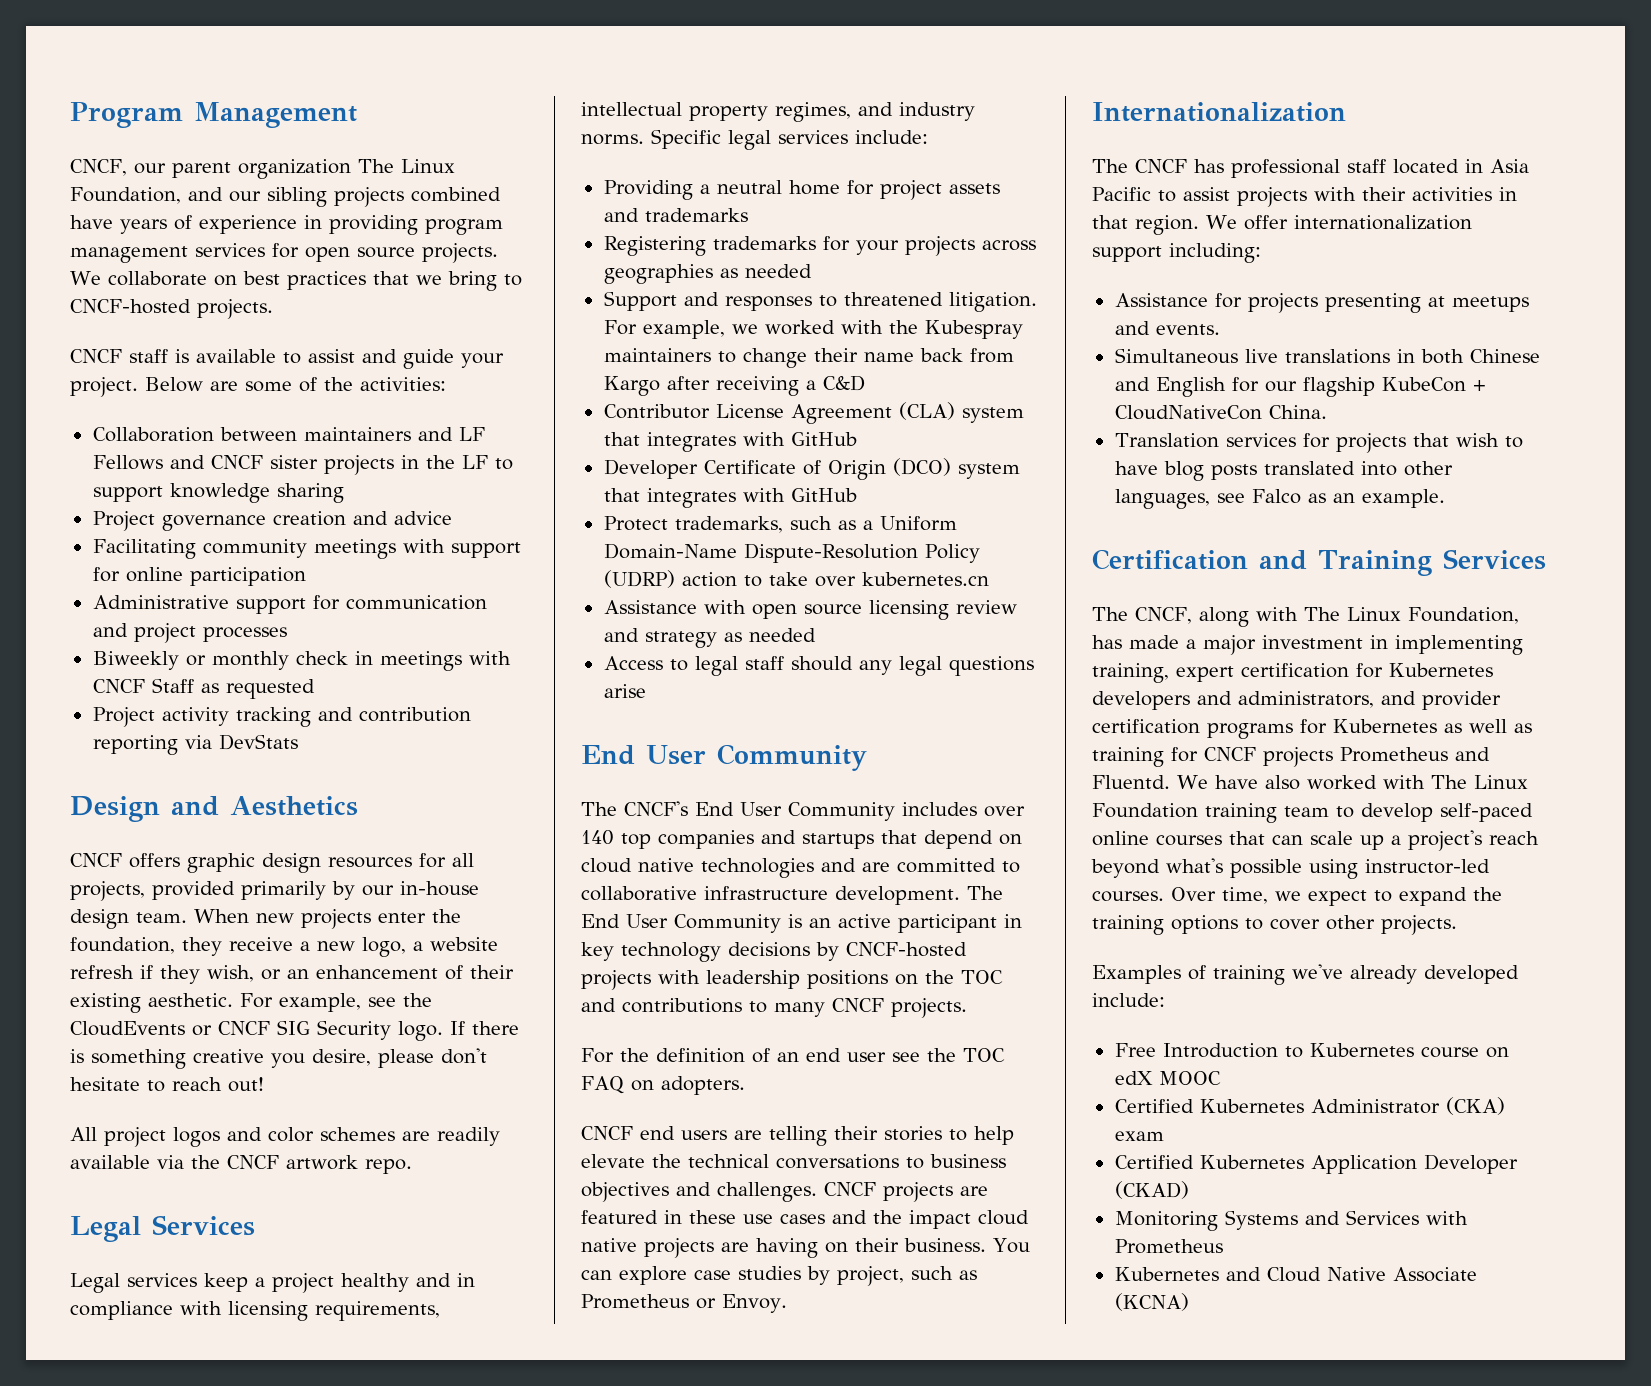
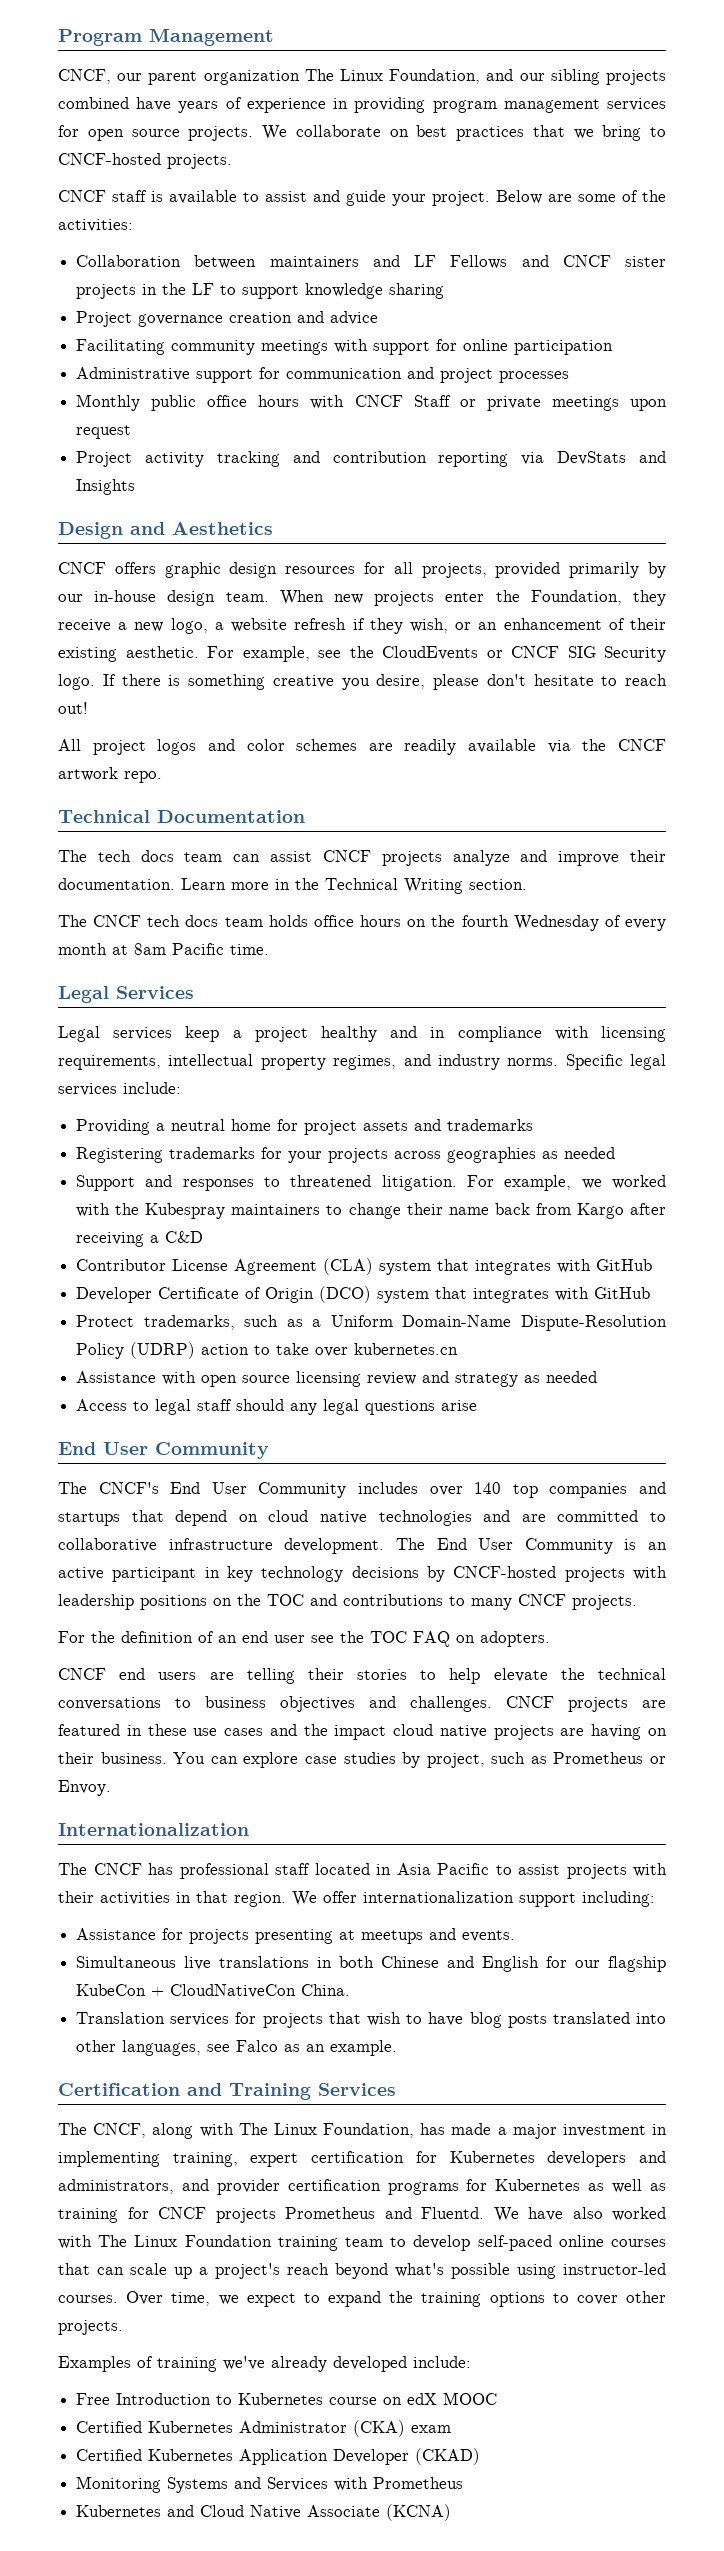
- Biweekly or monthly check in meetings with CNCF Staff as requested
+ Monthly public office hours with CNCF Staff or private meetings upon request
- Project activity tracking and contribution reporting via DevStats
+ Project activity tracking and contribution reporting via DevStats and Insights
- When new projects enter the foundation, they receive a new logo, a website refresh if they wish, or an enhancement of their existing aesthetic.
+ When new projects enter the Foundation, they receive a new logo, a website refresh if they wish, or an enhancement of their existing aesthetic.
+ Technical Documentation
+ The tech docs team can assist CNCF projects analyze and improve their documentation. Learn more in the Technical Writing section.
+ The CNCF tech docs team holds office hours on the fourth Wednesday of every month at 8am Pacific time.

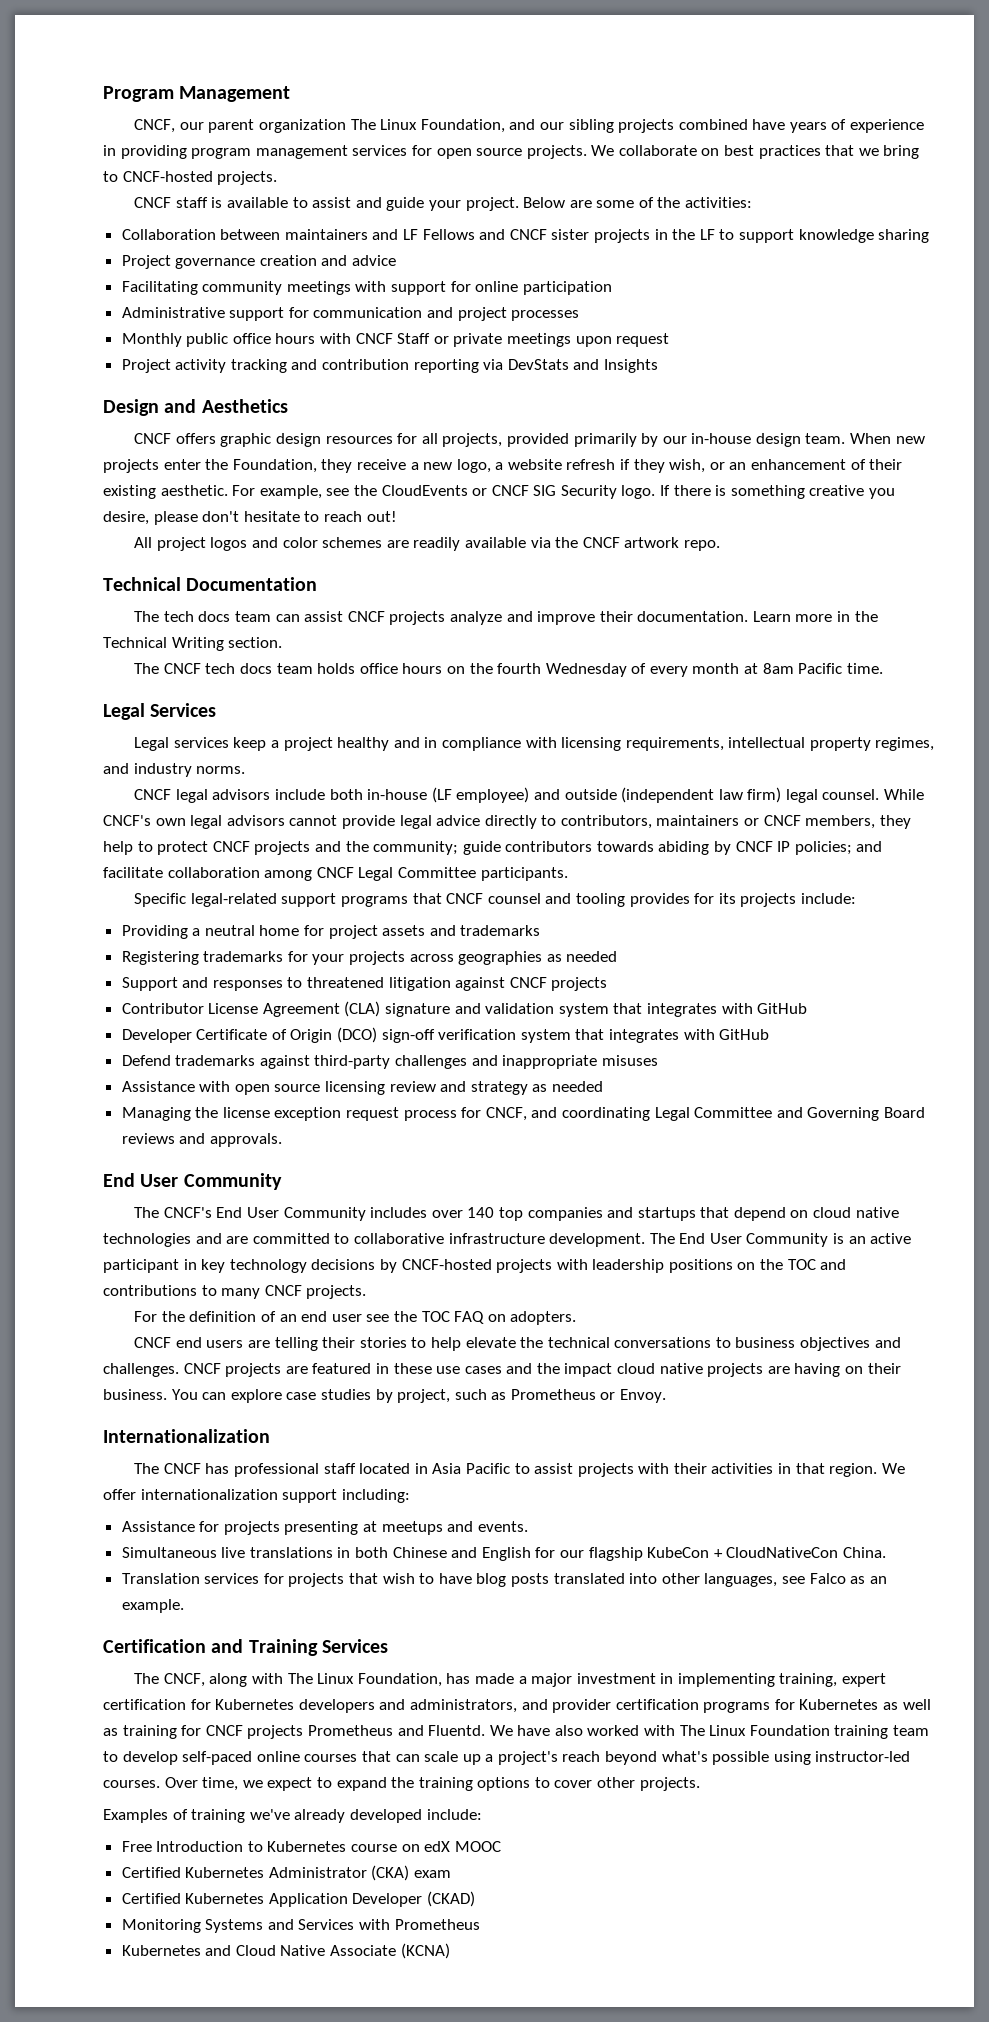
- Legal services keep a project healthy and in compliance with licensing requirements, intellectual property regimes, and industry norms. Specific legal services include:
+ Legal services keep a project healthy and in compliance with licensing requirements, intellectual property regimes, and industry norms.
+ CNCF legal advisors include both in-house (LF employee) and outside (independent law firm) legal counsel. While CNCF's own legal advisors cannot provide legal advice directly to contributors, maintainers or CNCF members, they help to protect CNCF projects and the community; guide contributors towards abiding by CNCF IP policies; and facilitate collaboration among CNCF Legal Committee participants.
+ Specific legal-related support programs that CNCF counsel and tooling provides for its projects include:
- Support and responses to threatened litigation. For example, we worked with the Kubespray maintainers to change their name back from Kargo after receiving a C&D
+ Support and responses to threatened litigation against CNCF projects
- Contributor License Agreement (CLA) system that integrates with GitHub
+ Contributor License Agreement (CLA) signature and validation system that integrates with GitHub
- Developer Certificate of Origin (DCO) system that integrates with GitHub
- Protect trademarks, such as a Uniform Domain-Name Dispute-Resolution Policy (UDRP) action to take over kubernetes.cn
+ Developer Certificate of Origin (DCO) sign-off verification system that integrates with GitHub
+ Defend trademarks against third-party challenges and inappropriate misuses
- Access to legal staff should any legal questions arise
+ Managing the license exception request process for CNCF, and coordinating Legal Committee and Governing Board reviews and approvals.

